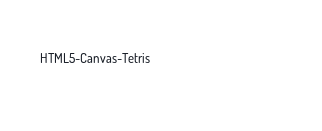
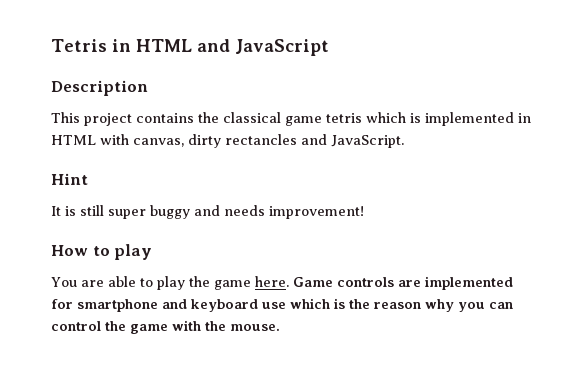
- HTML5-Canvas-Tetris
+ Tetris in HTML and JavaScript
+ Description
+ This project contains the classical game tetris which is implemented in HTML with canvas, dirty rectancles and JavaScript.
+ Hint
+ It is still super buggy and needs improvement!
+ How to play
+ You are able to play the game here. Game controls are implemented for smartphone and keyboard use which is the reason why you can control the game with the mouse.

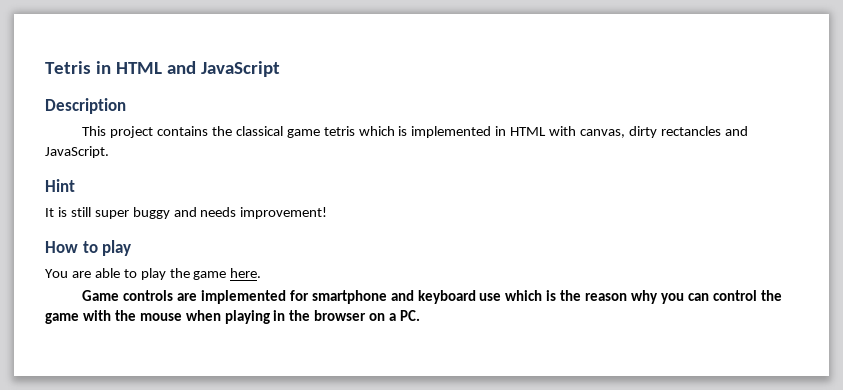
- You are able to play the game here. Game controls are implemented for smartphone and keyboard use which is the reason why you can control the game with the mouse.
+ You are able to play the game here.
+ Game controls are implemented for smartphone and keyboard use which is the reason why you can control the game with the mouse when playing in the browser on a PC.

